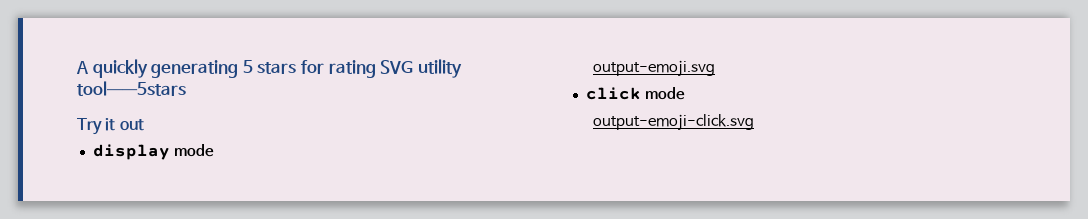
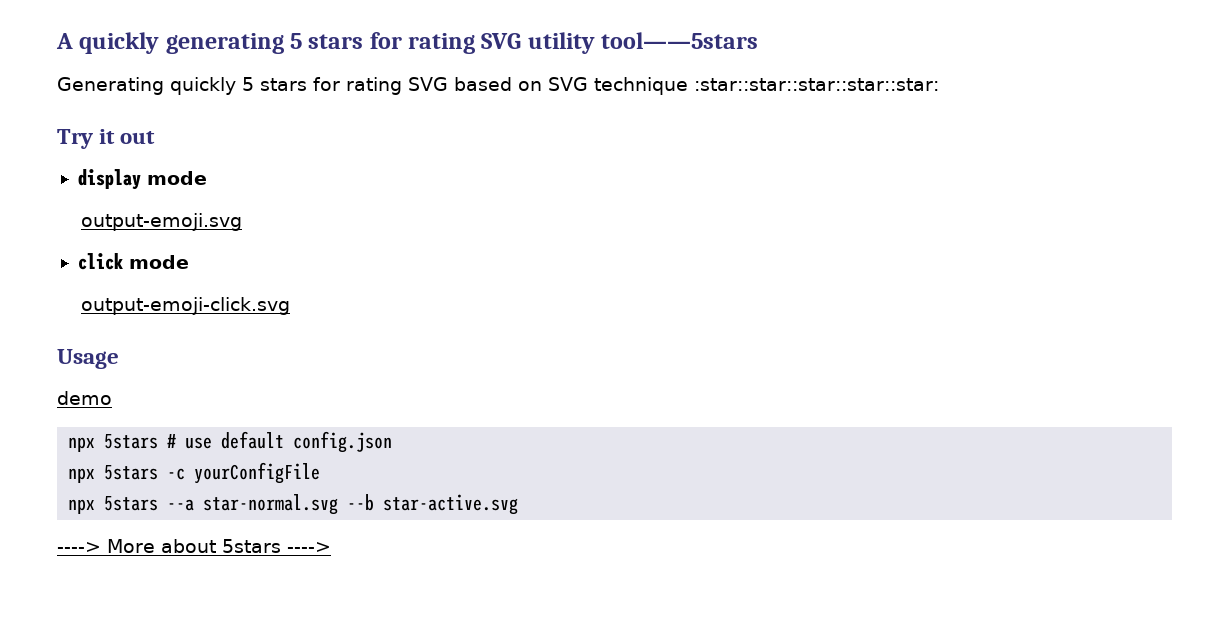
+ Generating quickly 5 stars for rating SVG based on SVG technique :star::star::star::star::star:
+ Usage
+ demo
+ npx 5stars # use default config.json
+ npx 5stars -c yourConfigFile
+ npx 5stars --a star-normal.svg --b star-active.svg
+ ----> More about 5stars ---->

